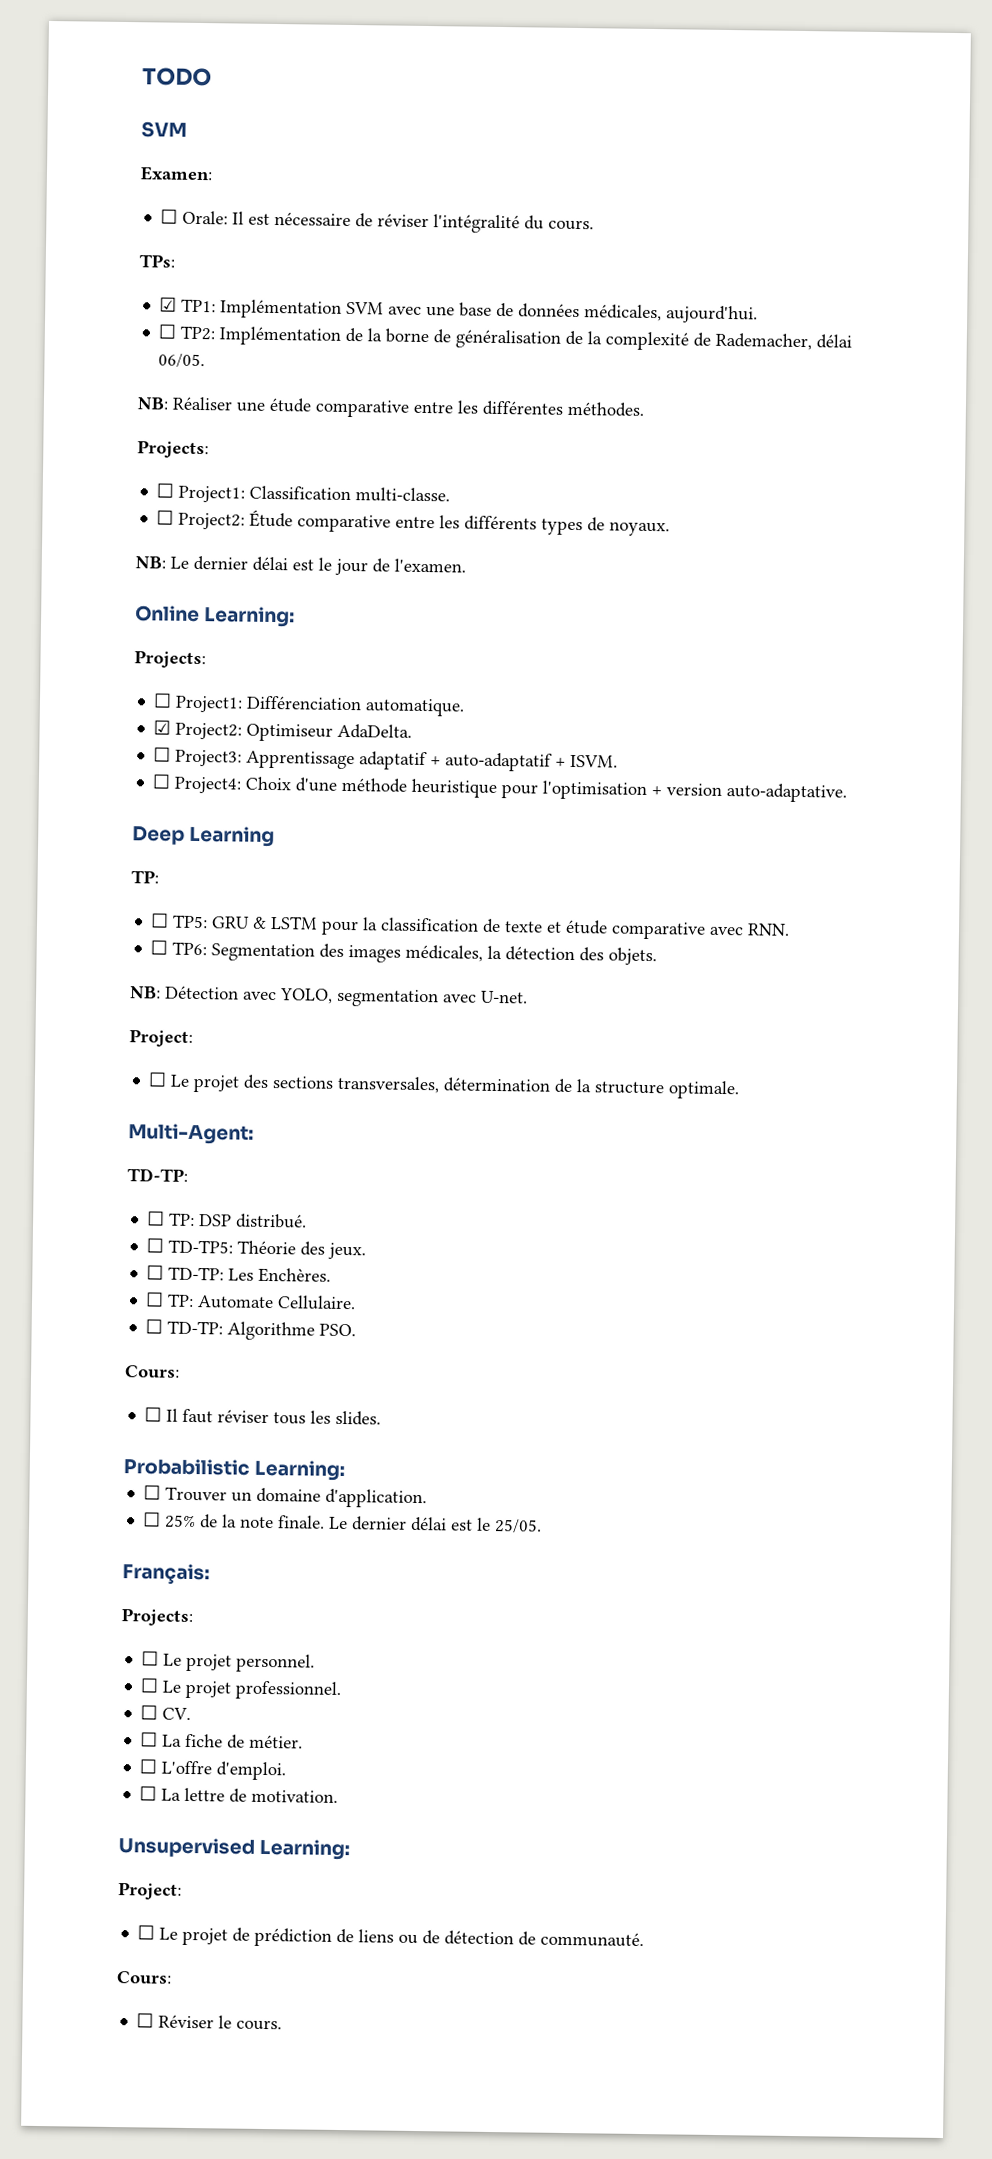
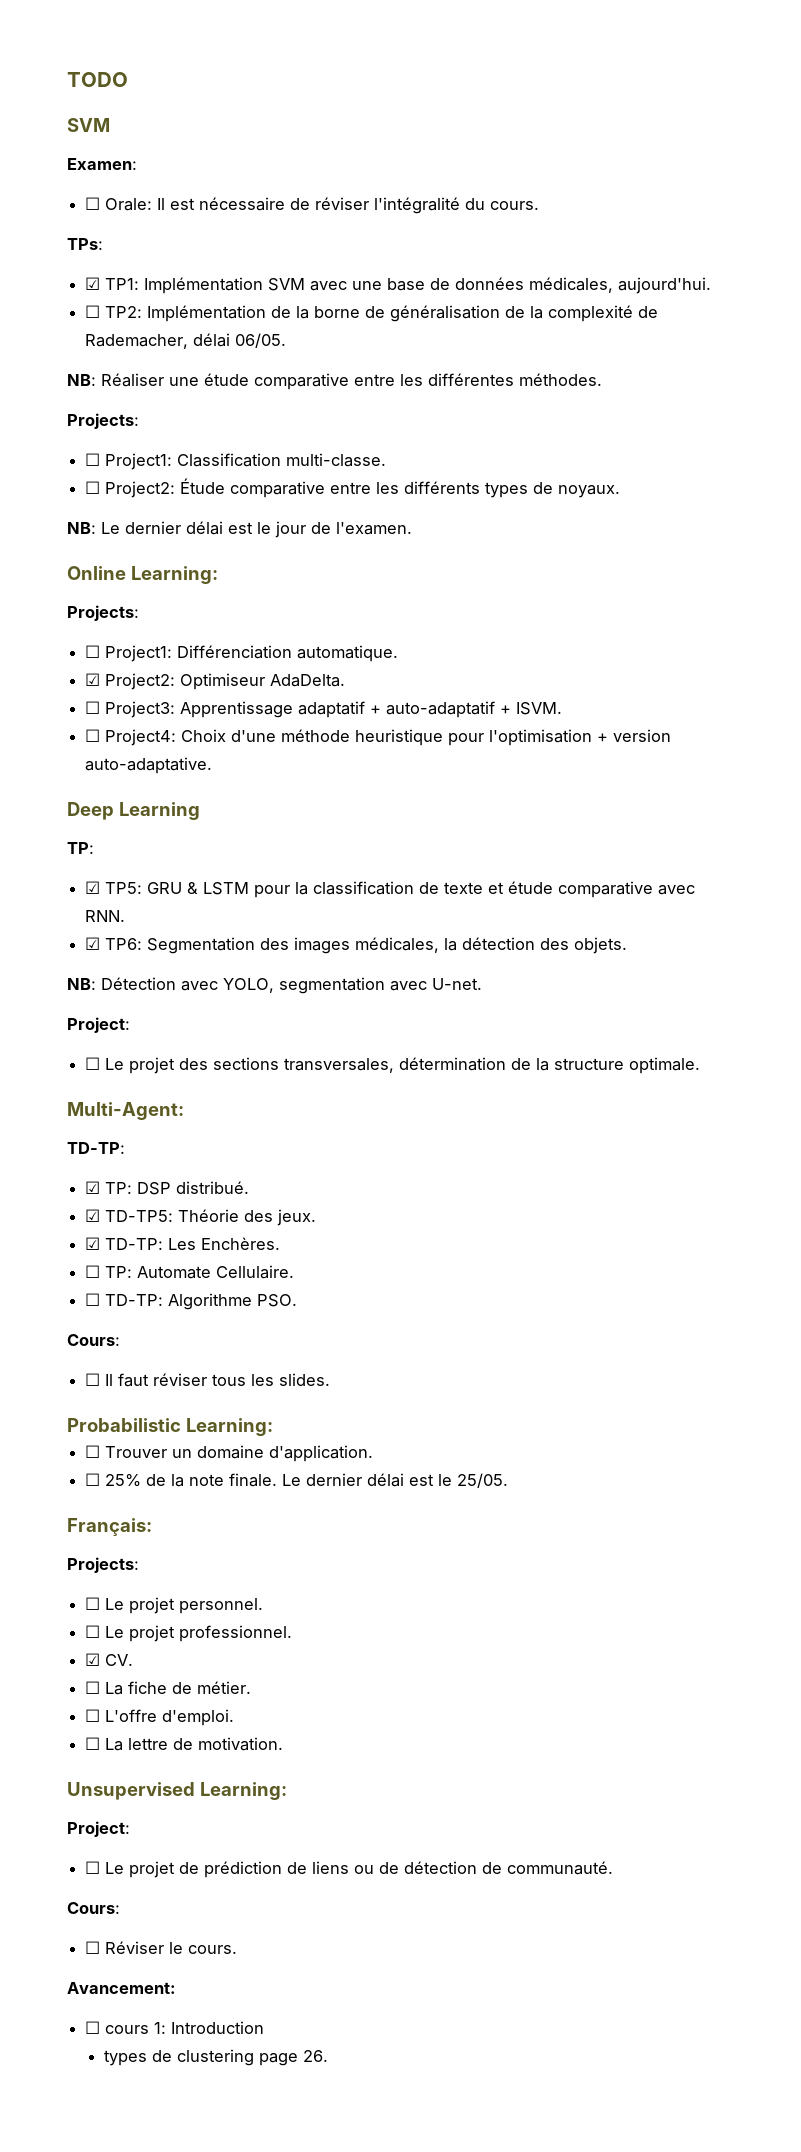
- ☐ TP5: GRU & LSTM pour la classification de texte et étude comparative avec RNN.
+ ☑ TP5: GRU & LSTM pour la classification de texte et étude comparative avec RNN.
- ☐ TP6: Segmentation des images médicales, la détection des objets.
+ ☑ TP6: Segmentation des images médicales, la détection des objets.
- ☐ TP: DSP distribué.
+ ☑ TP: DSP distribué.
- ☐ TD-TP5: Théorie des jeux.
+ ☑ TD-TP5: Théorie des jeux.
- ☐ TD-TP: Les Enchères.
+ ☑ TD-TP: Les Enchères.
- ☐ CV.
+ ☑ CV.
+ Avancement:
+ ☐ cours 1: Introduction
+ types de clustering page 26.

